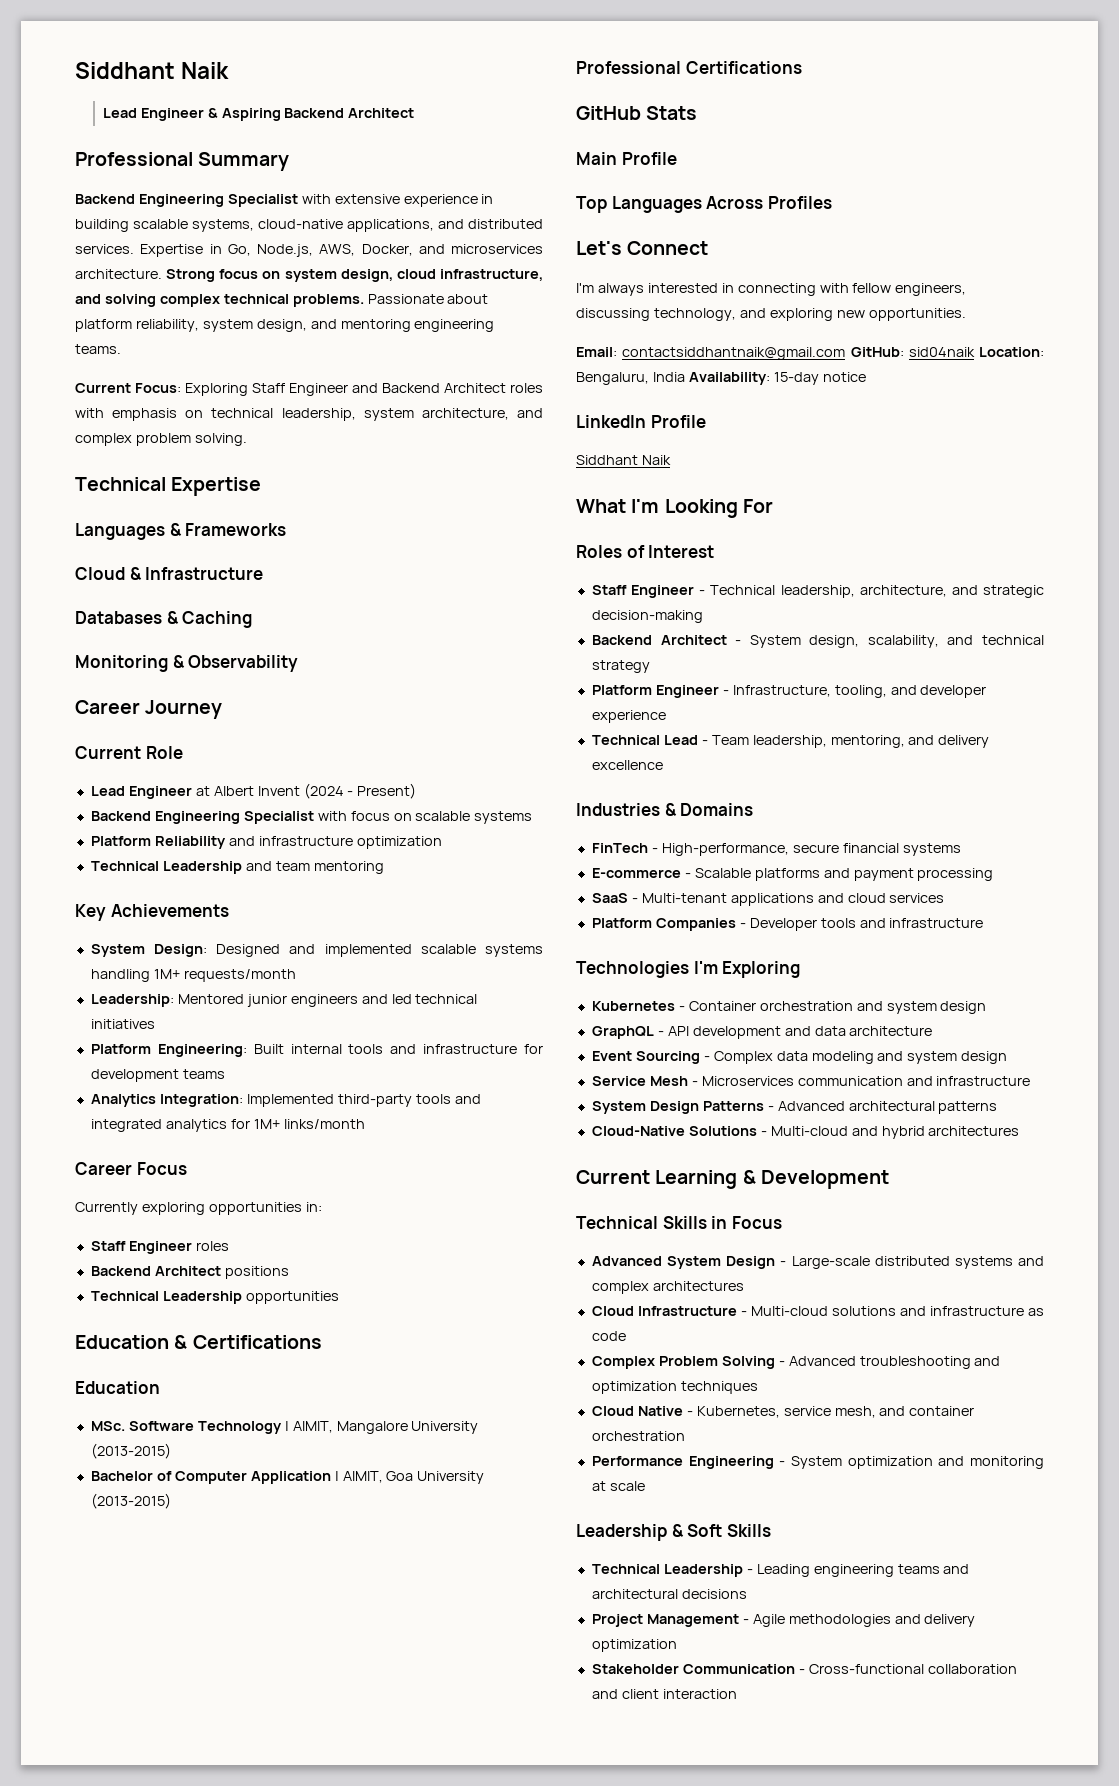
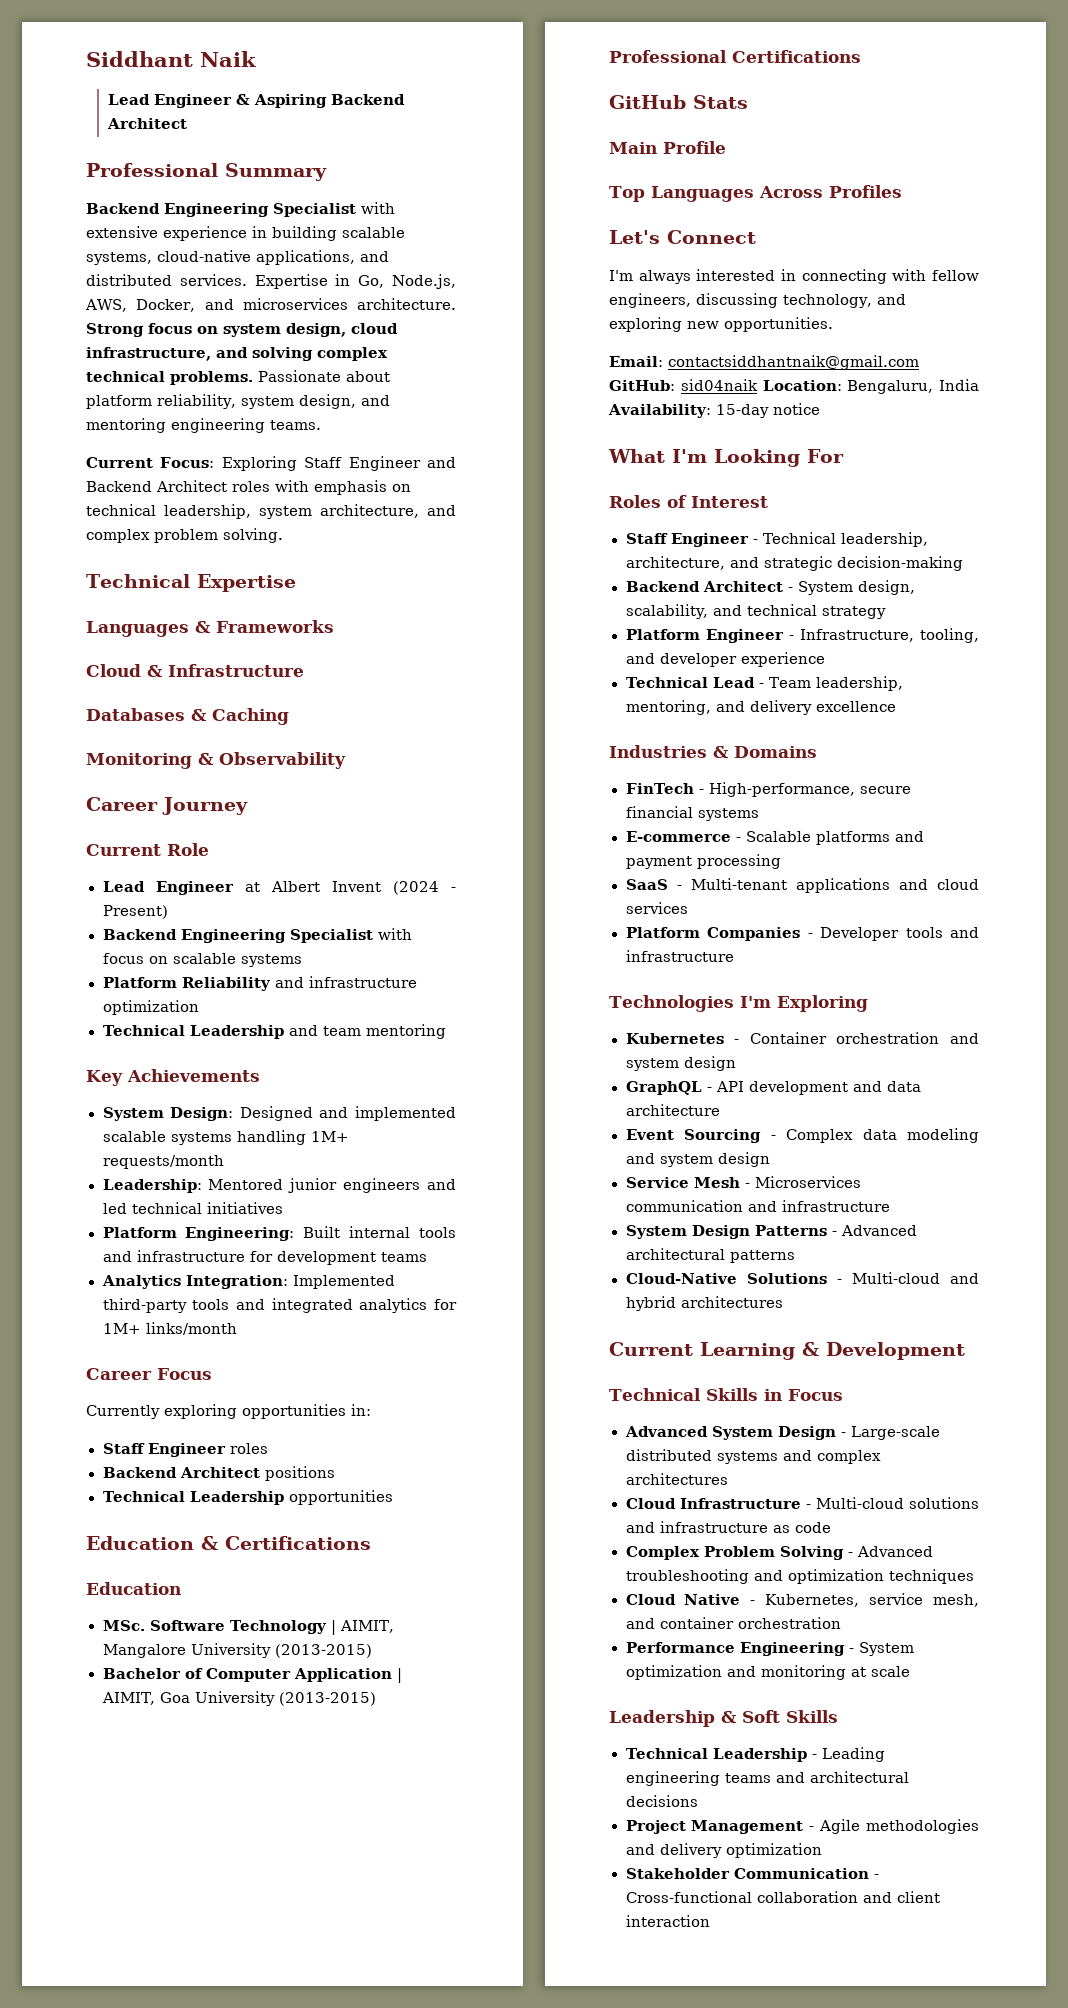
- LinkedIn Profile
- Siddhant Naik

